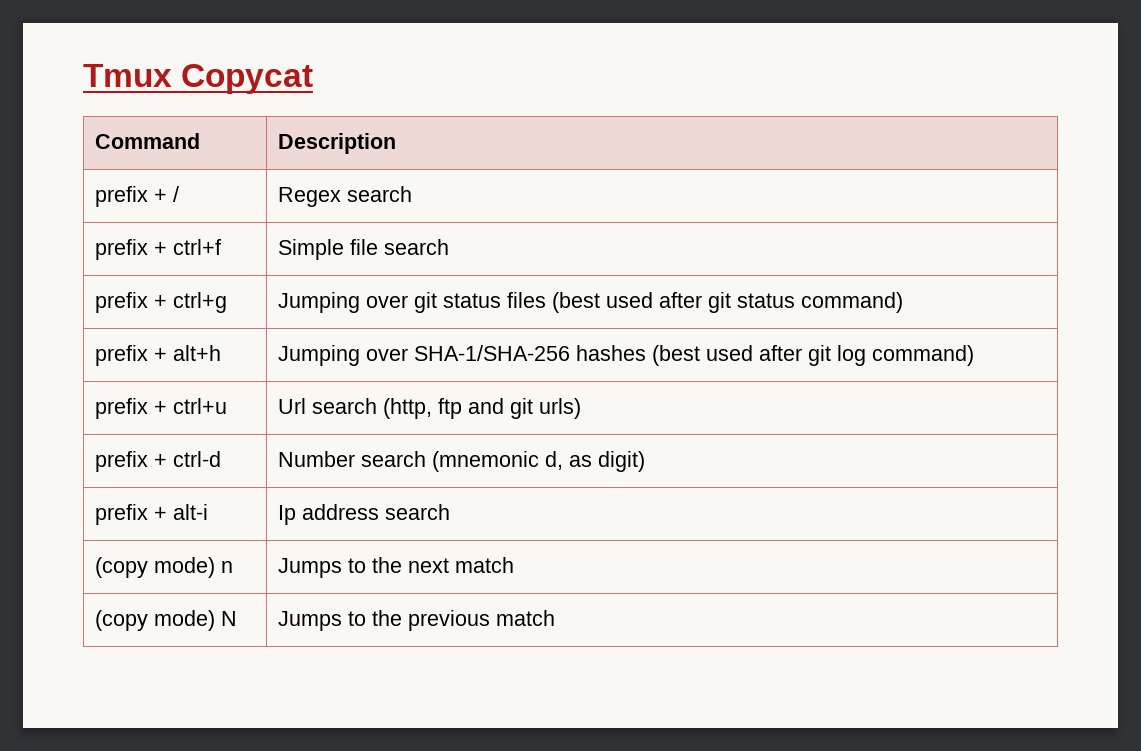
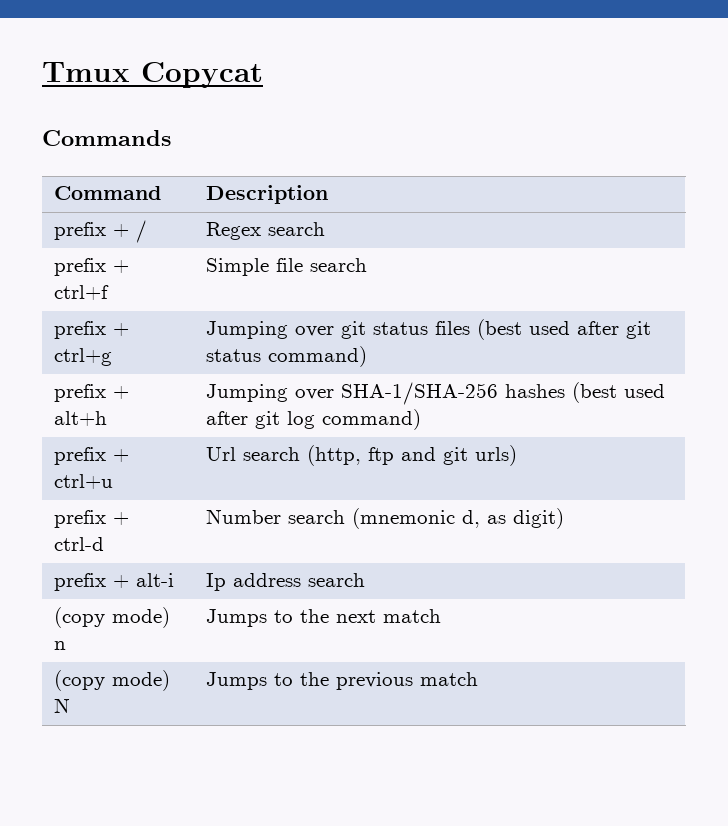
+ Commands

